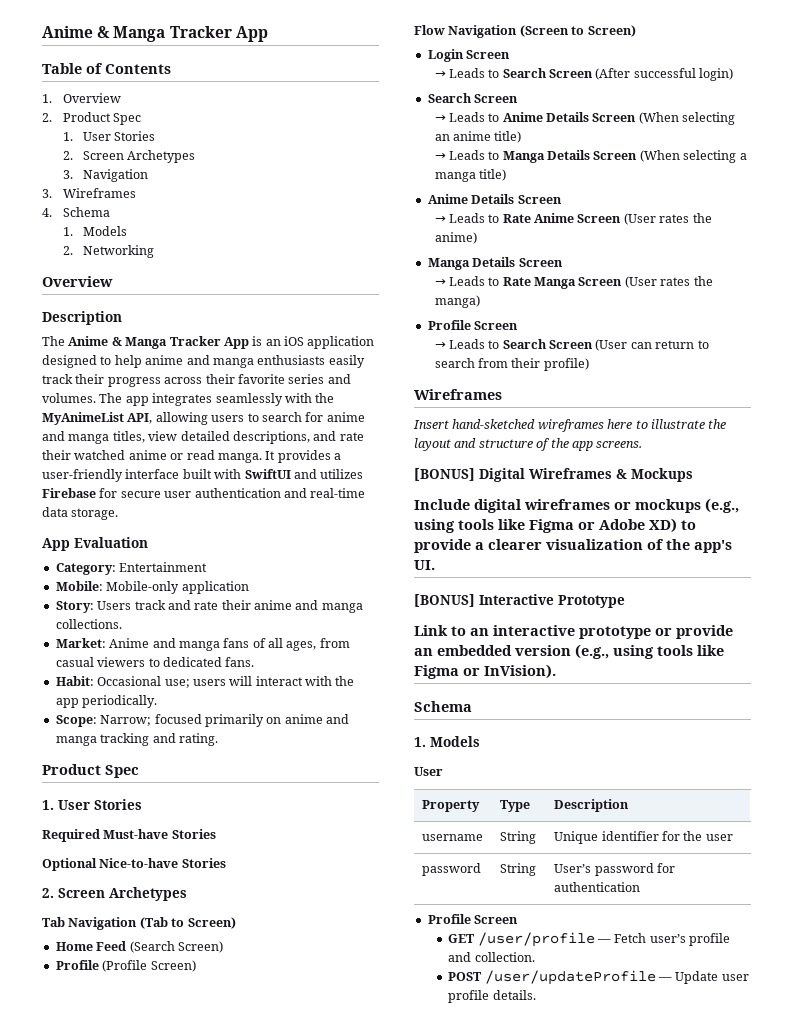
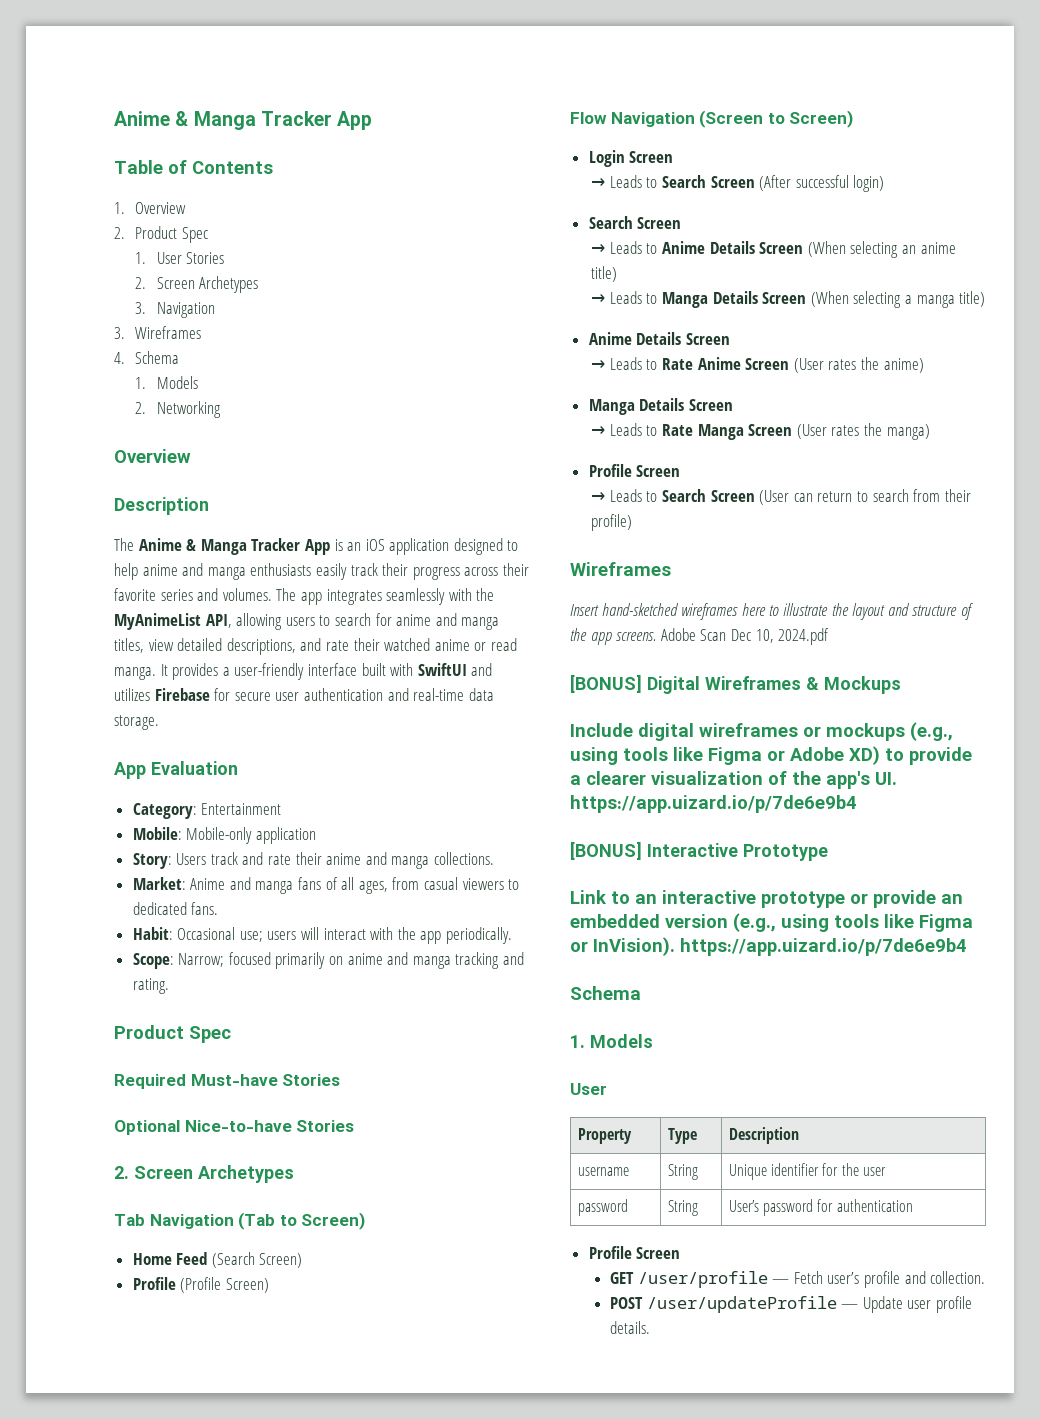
  Scope: Narrow; focused primarily on anime and manga tracking and rating.
  Product Spec
- 1. User Stories
+ Adobe Scan Dec 10, 2024.pdf
- Include digital wireframes or mockups (e.g., using tools like Figma or Adobe XD) to provide a clearer visualization of the app's UI.
+ Include digital wireframes or mockups (e.g., using tools like Figma or Adobe XD) to provide a clearer visualization of the app's UI. https://app.uizard.io/p/7de6e9b4
- Link to an interactive prototype or provide an embedded version (e.g., using tools like Figma or InVision).
+ Link to an interactive prototype or provide an embedded version (e.g., using tools like Figma or InVision). https://app.uizard.io/p/7de6e9b4

